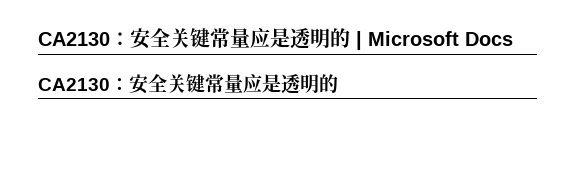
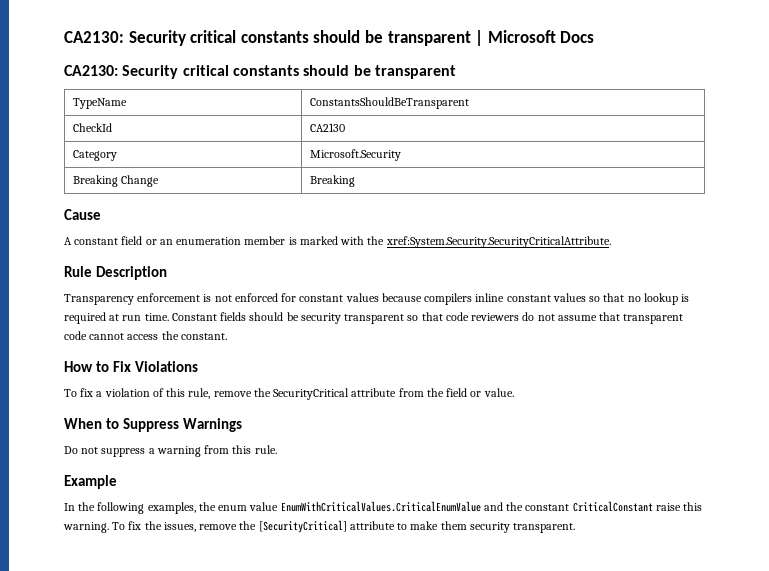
- CA2130：安全关键常量应是透明的 | Microsoft Docs
- CA2130：安全关键常量应是透明的
+ CA2130: Security critical constants should be transparent | Microsoft Docs
+ CA2130: Security critical constants should be transparent
+ TypeName | ConstantsShouldBeTransparent
+ CheckId | CA2130
+ Category | Microsoft.Security
+ Breaking Change | Breaking
+ Cause
+ A constant field or an enumeration member is marked with the xref:System.Security.SecurityCriticalAttribute.
+ Rule Description
+ Transparency enforcement is not enforced for constant values because compilers inline constant values so that no lookup is required at run time. Constant fields should be security transparent so that code reviewers do not assume that transparent code cannot access the constant.
+ How to Fix Violations
+ To fix a violation of this rule, remove the SecurityCritical attribute from the field or value.
+ When to Suppress Warnings
+ Do not suppress a warning from this rule.
+ Example
+ In the following examples, the enum value EnumWithCriticalValues.CriticalEnumValue and the constant CriticalConstant raise this warning. To fix the issues, remove the [SecurityCritical] attribute to make them security transparent.

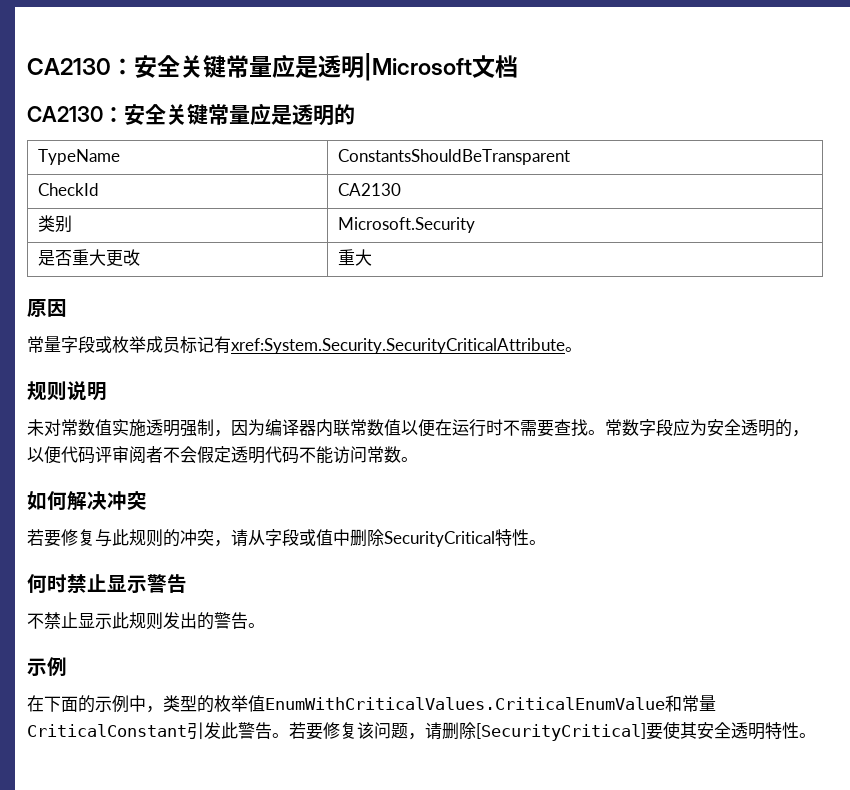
- CA2130: Security critical constants should be transparent | Microsoft Docs
- CA2130: Security critical constants should be transparent
+ CA2130：安全关键常量应是透明|Microsoft文档
+ CA2130：安全关键常量应是透明的
- Category | Microsoft.Security
+ 类别 | Microsoft.Security
- Breaking Change | Breaking
- Cause
- A constant field or an enumeration member is marked with the xref:System.Security.SecurityCriticalAttribute.
- Rule Description
- Transparency enforcement is not enforced for constant values because compilers inline constant values so that no lookup is required at run time. Constant fields should be security transparent so that code reviewers do not assume that transparent code cannot access the constant.
- How to Fix Violations
- To fix a violation of this rule, remove the SecurityCritical attribute from the field or value.
- When to Suppress Warnings
- Do not suppress a warning from this rule.
- Example
- In the following examples, the enum value EnumWithCriticalValues.CriticalEnumValue and the constant CriticalConstant raise this warning. To fix the issues, remove the [SecurityCritical] attribute to make them security transparent.
+ 是否重大更改 | 重大
+ 原因
+ 常量字段或枚举成员标记有xref:System.Security.SecurityCriticalAttribute。
+ 规则说明
+ 未对常数值实施透明强制，因为编译器内联常数值以便在运行时不需要查找。常数字段应为安全透明的，以便代码评审阅者不会假定透明代码不能访问常数。
+ 如何解决冲突
+ 若要修复与此规则的冲突，请从字段或值中删除SecurityCritical特性。
+ 何时禁止显示警告
+ 不禁止显示此规则发出的警告。
+ 示例
+ 在下面的示例中，类型的枚举值EnumWithCriticalValues.CriticalEnumValue和常量CriticalConstant引发此警告。若要修复该问题，请删除[SecurityCritical]要使其安全透明特性。

